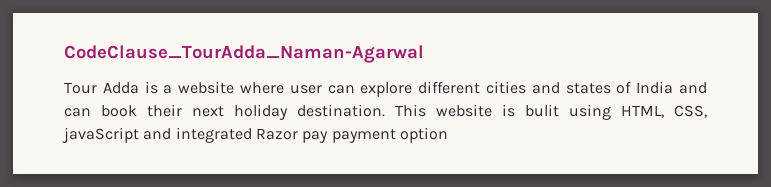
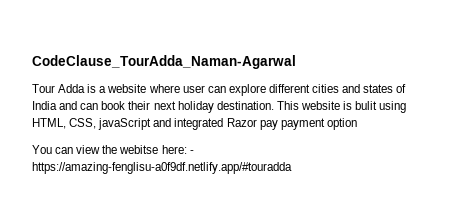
+ You can view the webitse here: - https://amazing-fenglisu-a0f9df.netlify.app/#touradda

